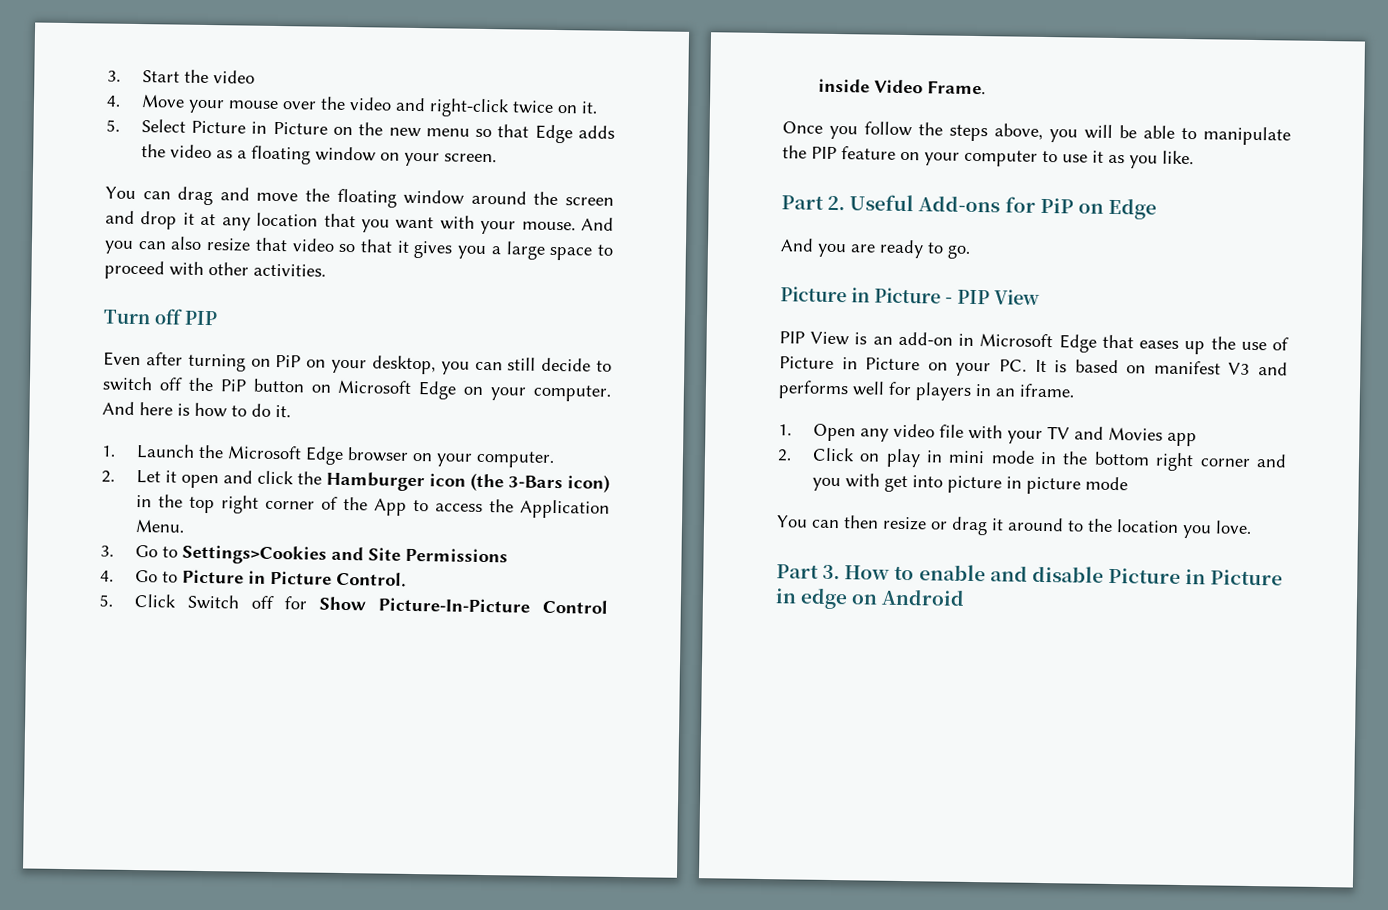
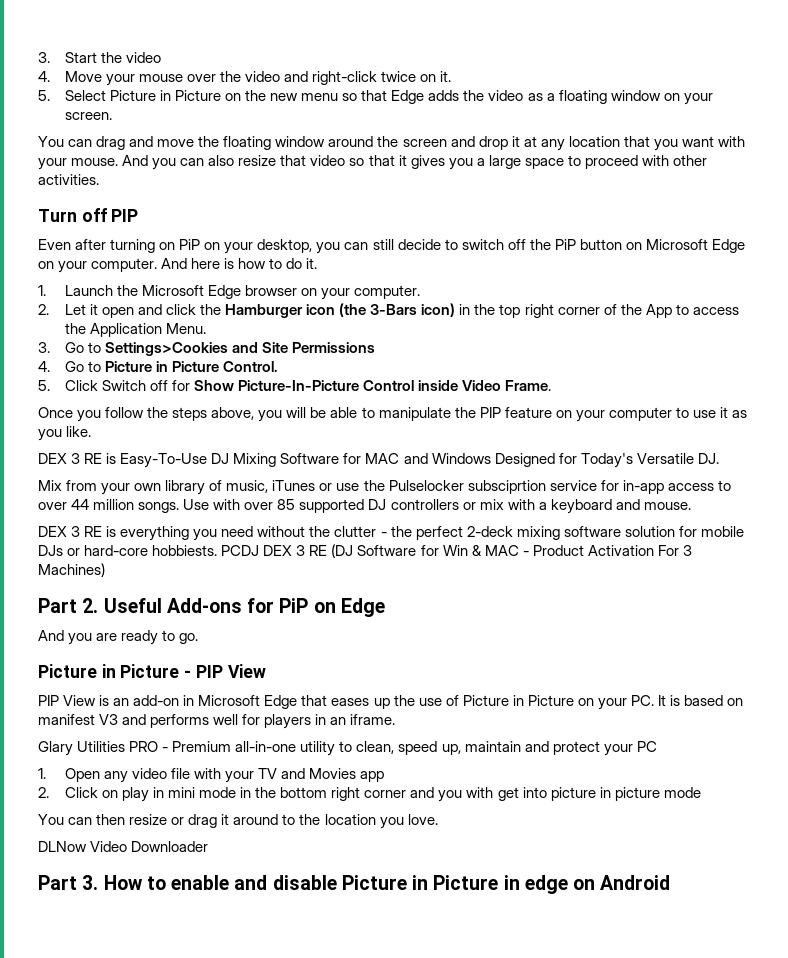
+ DEX 3 RE is Easy-To-Use DJ Mixing Software for MAC and Windows Designed for Today's Versatile DJ.
+ Mix from your own library of music, iTunes or use the Pulselocker subsciprtion service for in-app access to over 44 million songs. Use with over 85 supported DJ controllers or mix with a keyboard and mouse.
+ DEX 3 RE is everything you need without the clutter - the perfect 2-deck mixing software solution for mobile DJs or hard-core hobbiests. PCDJ DEX 3 RE (DJ Software for Win & MAC - Product Activation For 3 Machines)
+ Glary Utilities PRO - Premium all-in-one utility to clean, speed up, maintain and protect your PC
+ DLNow Video Downloader

